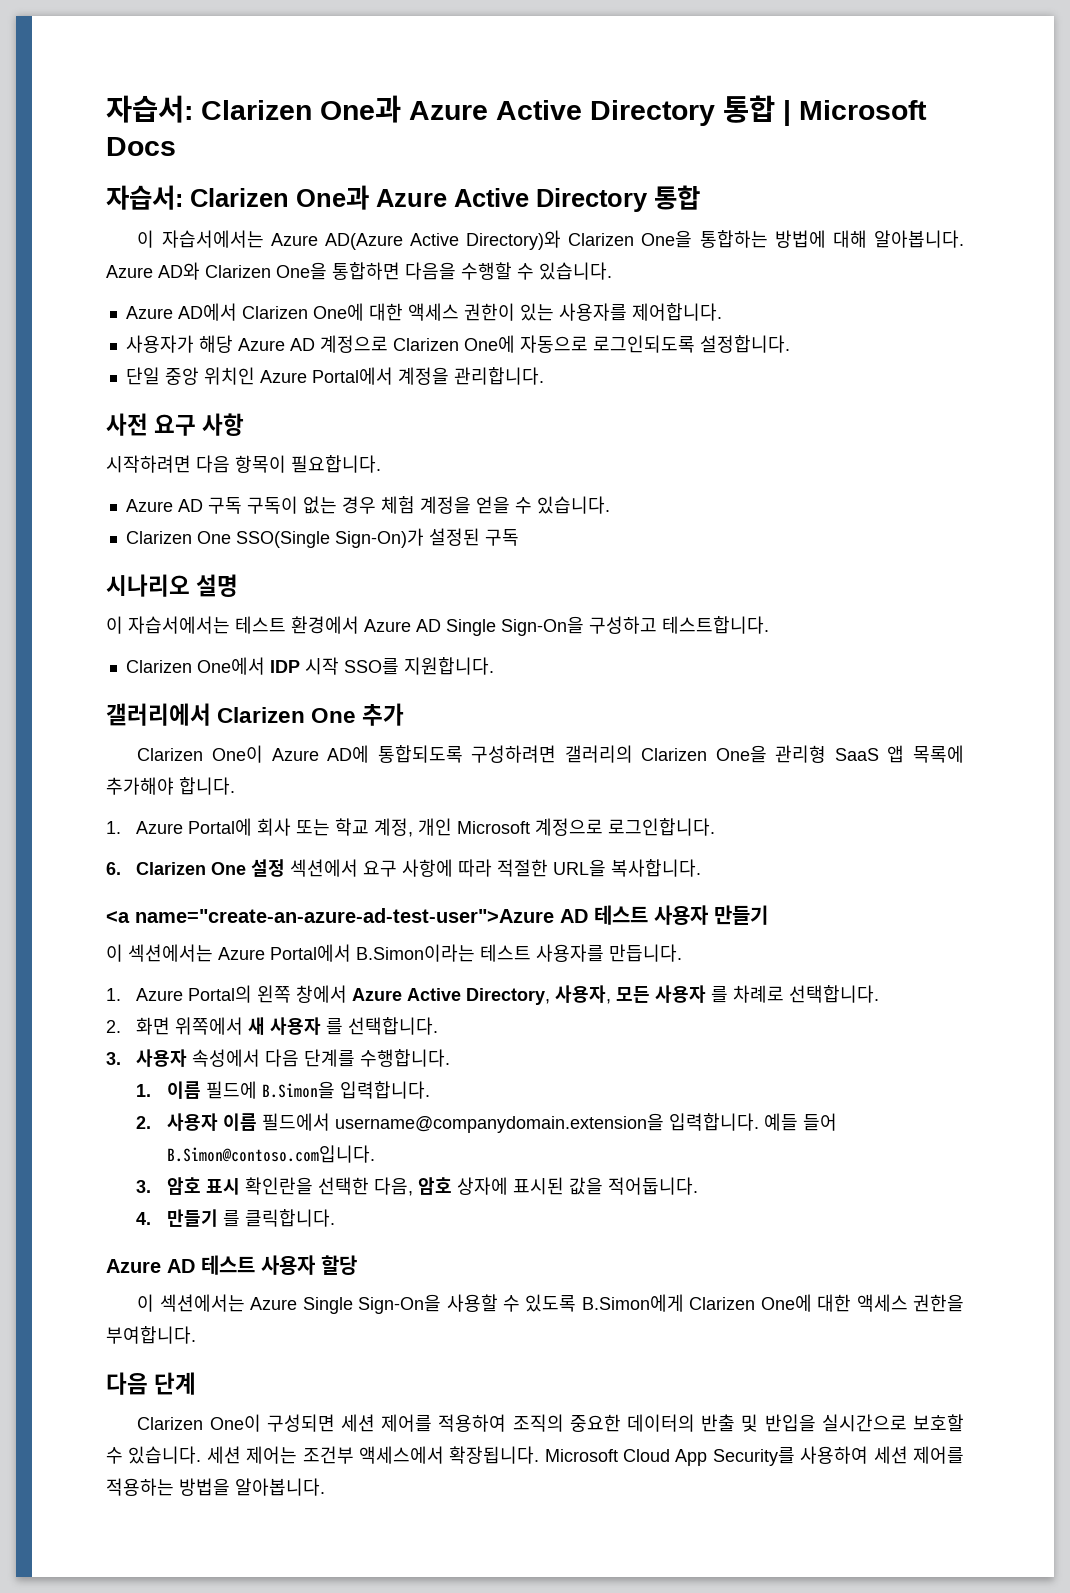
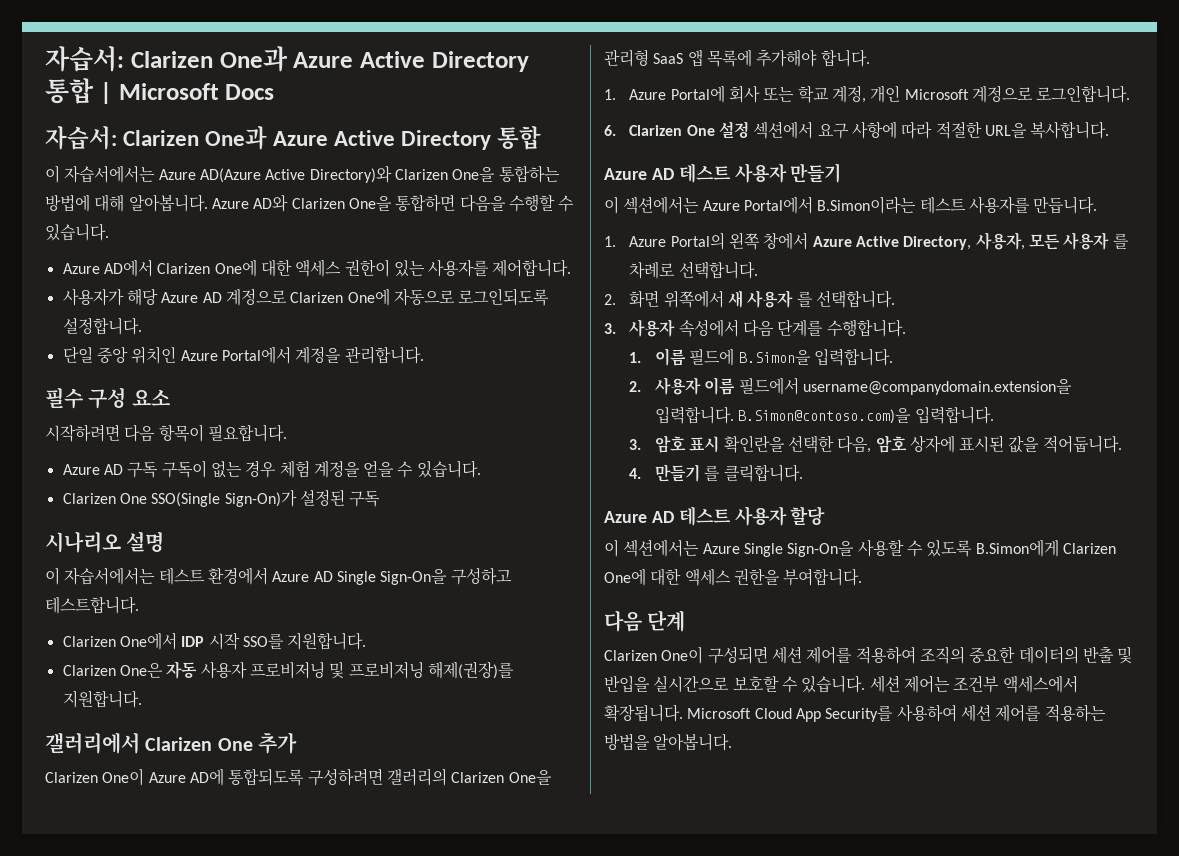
- 사전 요구 사항
+ 필수 구성 요소
+ Clarizen One은 자동 사용자 프로비저닝 및 프로비저닝 해제(권장)를 지원합니다.
- <a name="create-an-azure-ad-test-user">Azure AD 테스트 사용자 만들기
+ Azure AD 테스트 사용자 만들기
- 예들 들어 B.Simon@contoso.com입니다.
+ B.Simon@contoso.com)을 입력합니다.

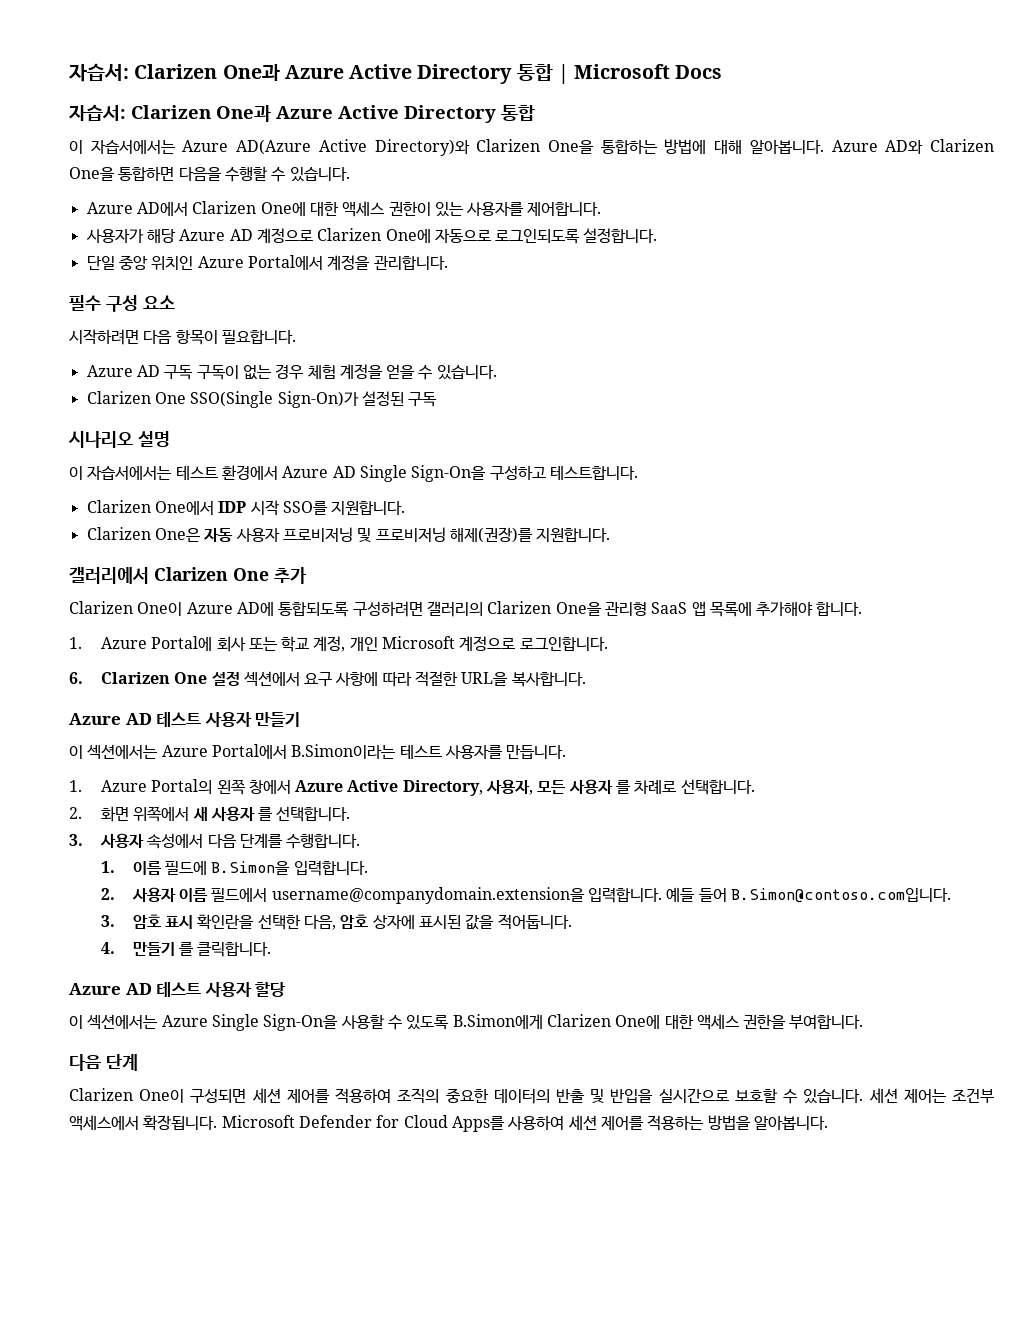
- B.Simon@contoso.com)을 입력합니다.
+ 예들 들어 B.Simon@contoso.com입니다.
- Microsoft Cloud App Security를 사용하여 세션 제어를 적용하는 방법을 알아봅니다.
+ Microsoft Defender for Cloud Apps를 사용하여 세션 제어를 적용하는 방법을 알아봅니다.

